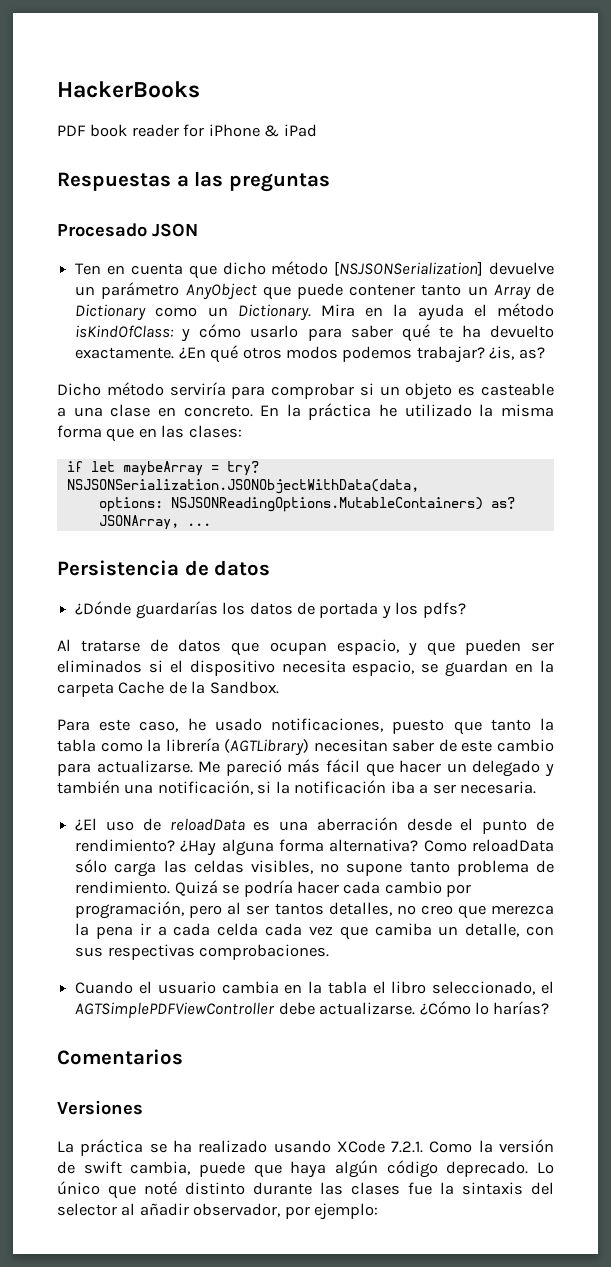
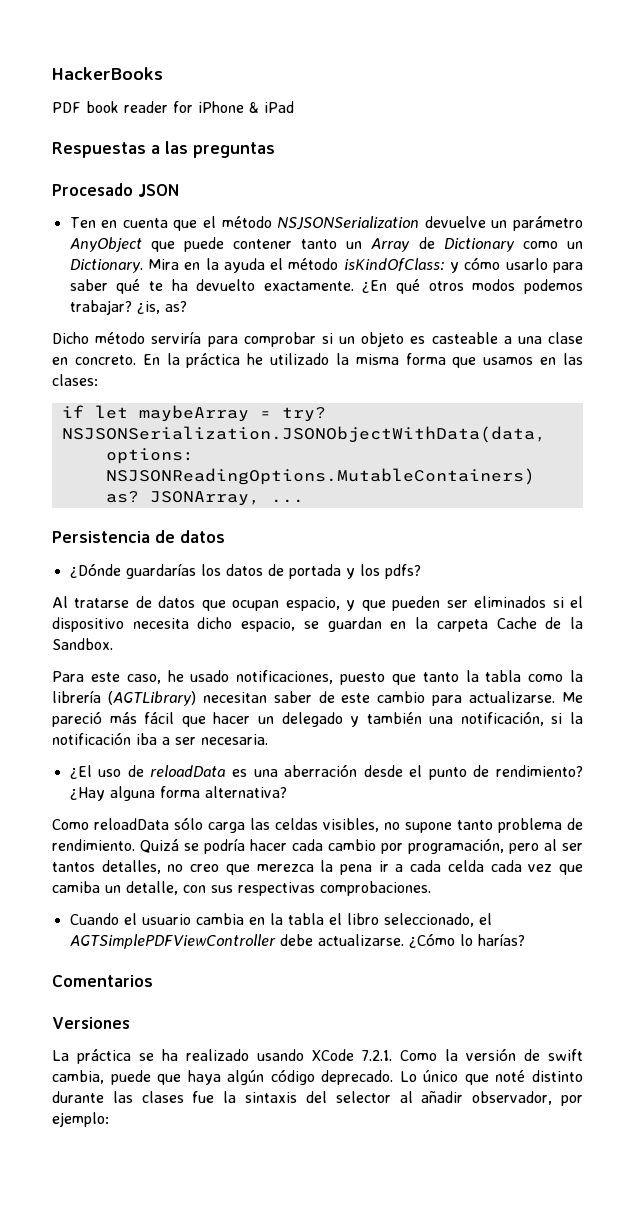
- Ten en cuenta que dicho método [NSJSONSerialization] devuelve un parámetro AnyObject que puede contener tanto un Array de Dictionary como un Dictionary.
+ Ten en cuenta que el método NSJSONSerialization devuelve un parámetro AnyObject que puede contener tanto un Array de Dictionary como un Dictionary.
- En la práctica he utilizado la misma forma que en las clases:
+ En la práctica he utilizado la misma forma que usamos en las clases:
- Al tratarse de datos que ocupan espacio, y que pueden ser eliminados si el dispositivo necesita espacio, se guardan en la carpeta Cache de la Sandbox.
+ Al tratarse de datos que ocupan espacio, y que pueden ser eliminados si el dispositivo necesita dicho espacio, se guardan en la carpeta Cache de la Sandbox.
- ¿Hay alguna forma alternativa? Como reloadData sólo carga las celdas visibles, no supone tanto problema de rendimiento.
+ ¿Hay alguna forma alternativa?
+ Como reloadData sólo carga las celdas visibles, no supone tanto problema de rendimiento.

